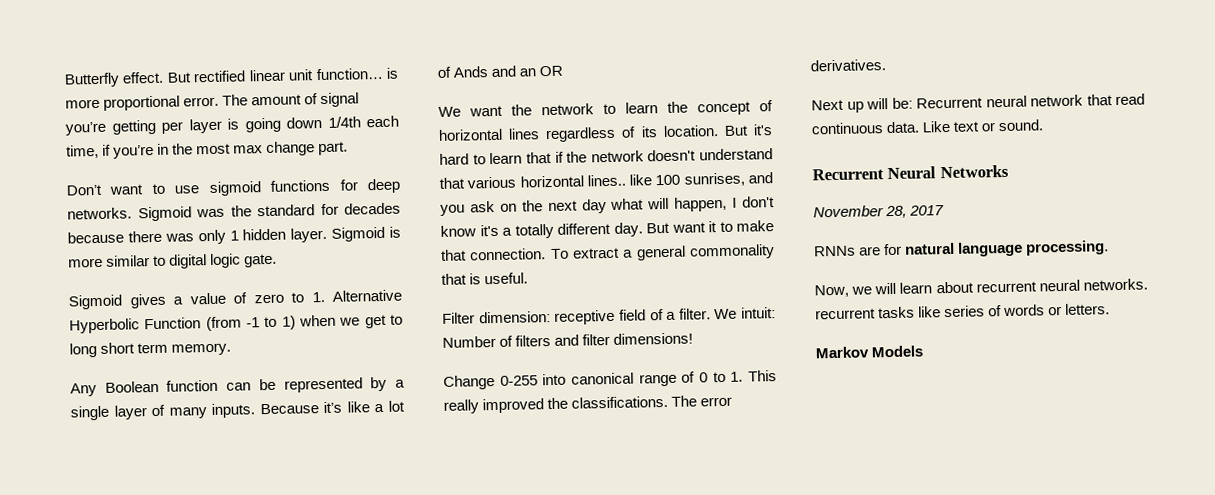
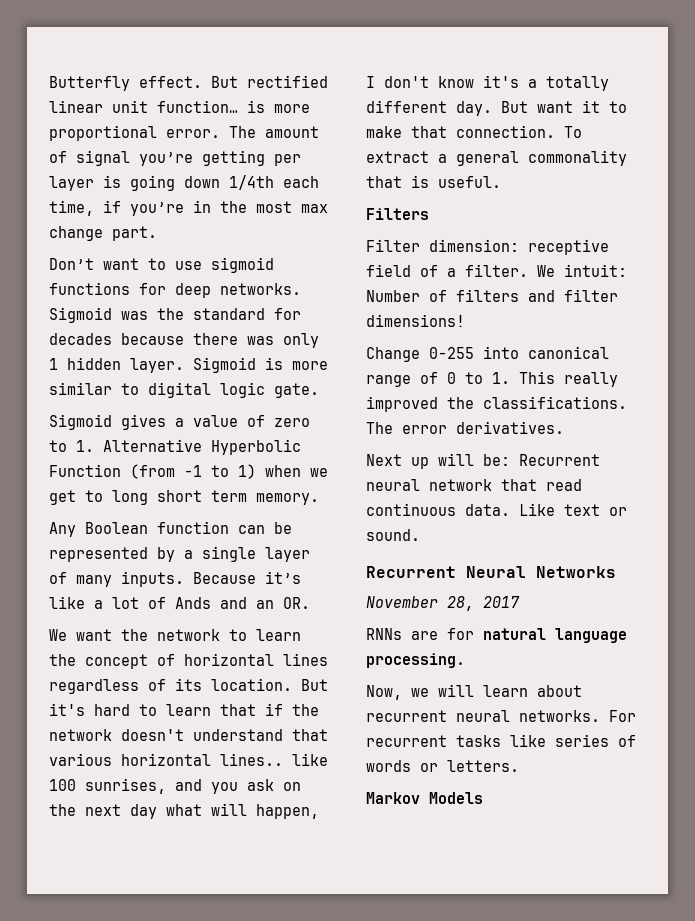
- Because it’s like a lot of Ands and an OR
+ Because it’s like a lot of Ands and an OR.
+ Filters
- Now, we will learn about recurrent neural networks. recurrent tasks like series of words or letters.
+ Now, we will learn about recurrent neural networks. For recurrent tasks like series of words or letters.

